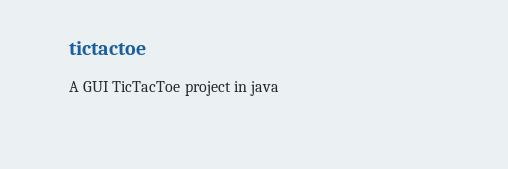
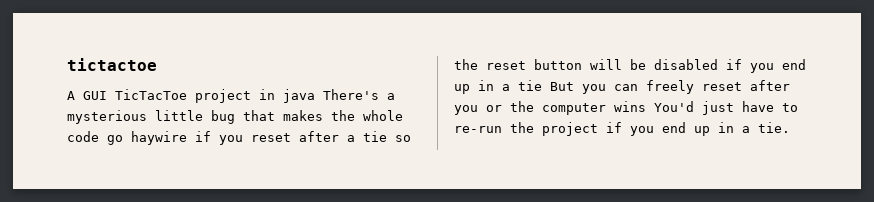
- A GUI TicTacToe project in java
+ A GUI TicTacToe project in java There's a mysterious little bug that makes the whole code go haywire if you reset after a tie so the reset button will be disabled if you end up in a tie But you can freely reset after you or the computer wins You'd just have to re-run the project if you end up in a tie.

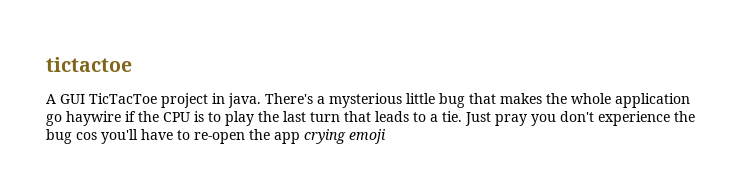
- A GUI TicTacToe project in java There's a mysterious little bug that makes the whole code go haywire if you reset after a tie so the reset button will be disabled if you end up in a tie But you can freely reset after you or the computer wins You'd just have to re-run the project if you end up in a tie.
+ A GUI TicTacToe project in java. There's a mysterious little bug that makes the whole application go haywire if the CPU is to play the last turn that leads to a tie. Just pray you don't experience the bug cos you'll have to re-open the app crying emoji

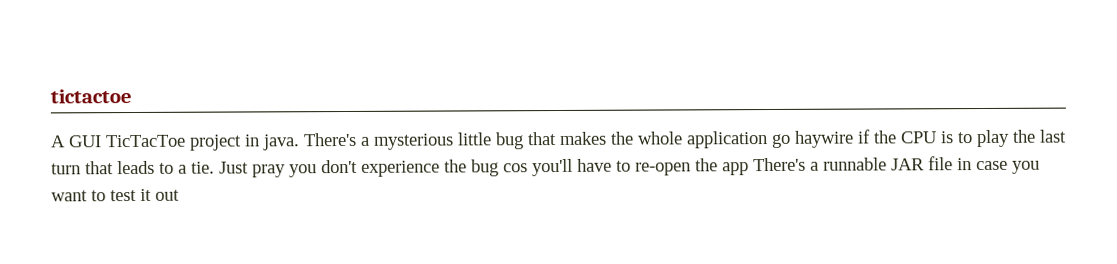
- Just pray you don't experience the bug cos you'll have to re-open the app crying emoji
+ Just pray you don't experience the bug cos you'll have to re-open the app There's a runnable JAR file in case you want to test it out

